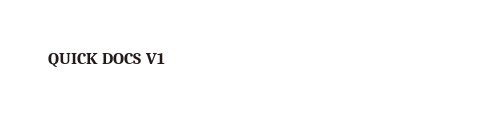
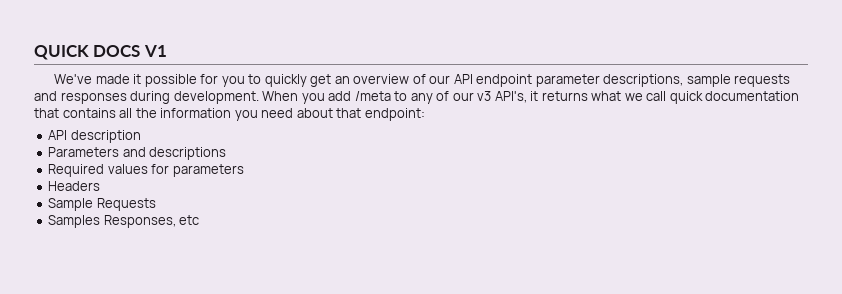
+ We've made it possible for you to quickly get an overview of our API endpoint parameter descriptions, sample requests and responses during development. When you add /meta to any of our v3 API's, it returns what we call quick documentation that contains all the information you need about that endpoint:
+ API description
+ Parameters and descriptions
+ Required values for parameters
+ Headers
+ Sample Requests
+ Samples Responses, etc

